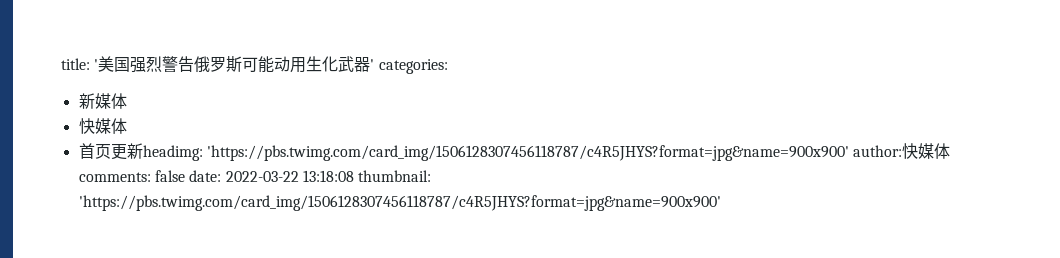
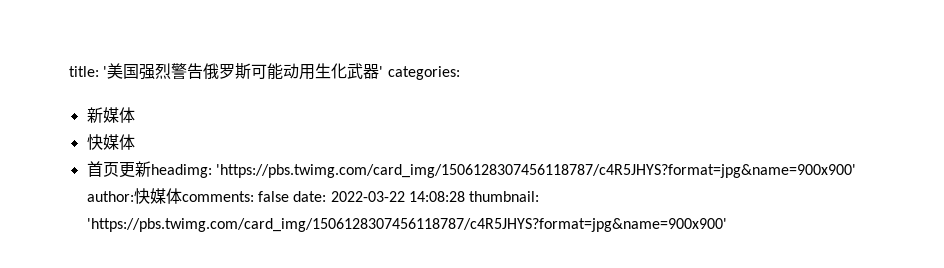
- 首页更新headimg: 'https://pbs.twimg.com/card_img/1506128307456118787/c4R5JHYS?format=jpg&name=900x900' author:快媒体comments: false date: 2022-03-22 13:18:08 thumbnail: 'https://pbs.twimg.com/card_img/1506128307456118787/c4R5JHYS?format=jpg&name=900x900'
+ 首页更新headimg: 'https://pbs.twimg.com/card_img/1506128307456118787/c4R5JHYS?format=jpg&name=900x900' author:快媒体comments: false date: 2022-03-22 14:08:28 thumbnail: 'https://pbs.twimg.com/card_img/1506128307456118787/c4R5JHYS?format=jpg&name=900x900'

